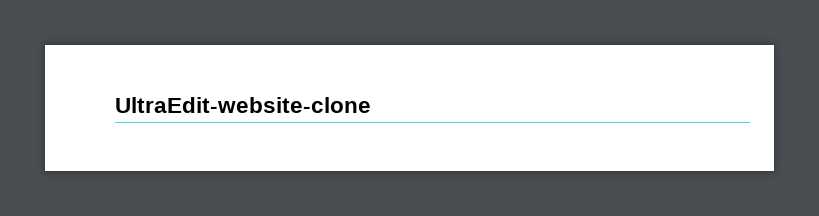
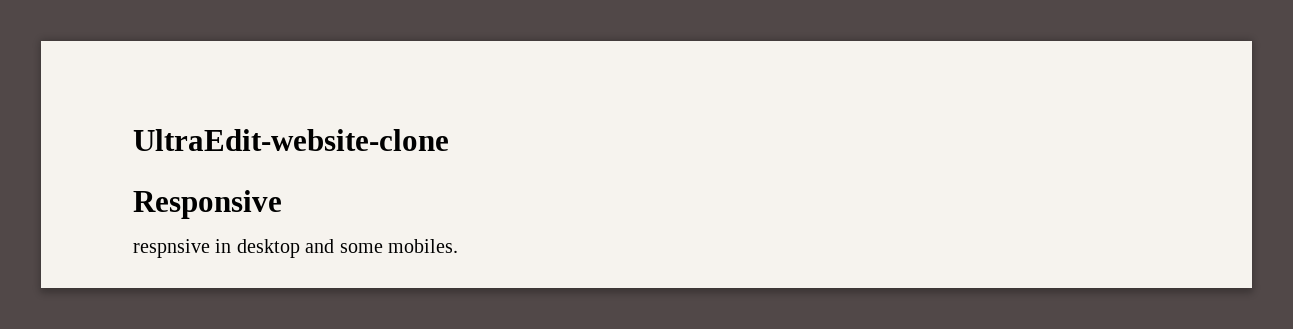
+ Responsive
+ respnsive in desktop and some mobiles.

